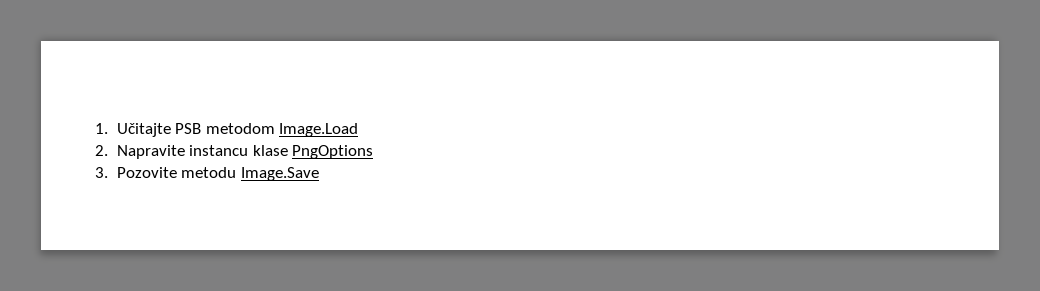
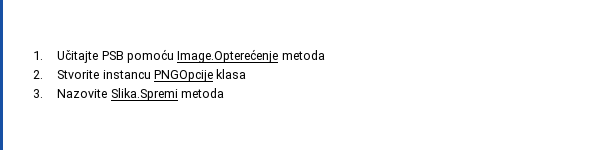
- 1. Učitajte PSB metodom Image.Load
- 2. Napravite instancu klase PngOptions
- 3. Pozovite metodu Image.Save
+ 1. Učitajte PSB pomoću Image.Opterećenje metoda
+ 2. Stvorite instancu PNGOpcije klasa
+ 3. Nazovite Slika.Spremi metoda

